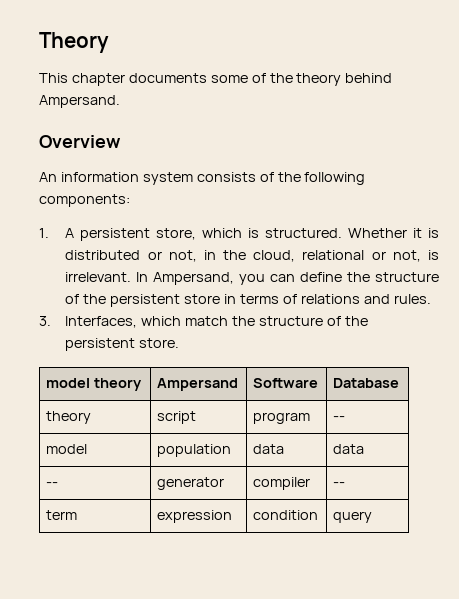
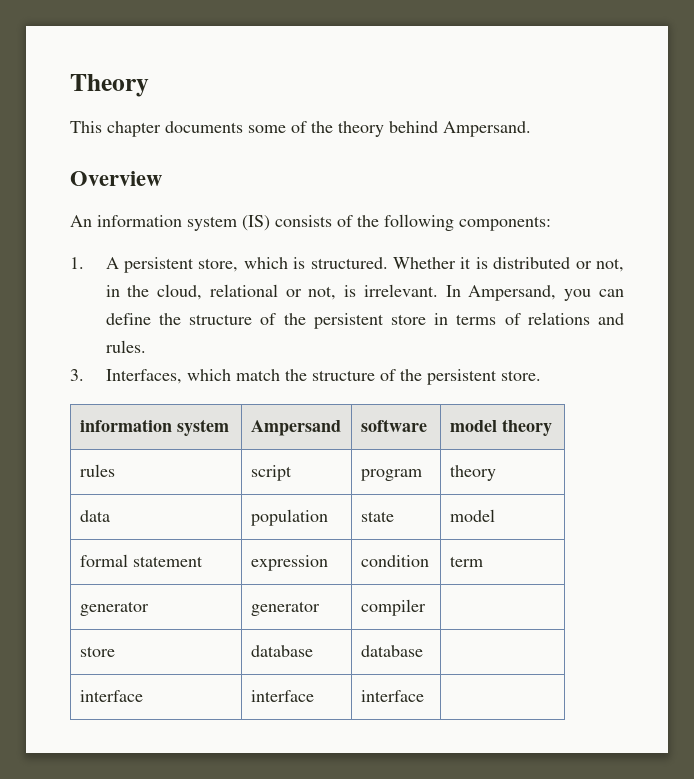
- An information system consists of the following components:
+ An information system (IS) consists of the following components:
- model theory | Ampersand | Software | Database
- theory | script | program | --
- model | population | data | data
- -- | generator | compiler | --
- term | expression | condition | query
+ information system | Ampersand | software | model theory
+ rules | script | program | theory
+ data | population | state | model
+ formal statement | expression | condition | term
+ generator | generator | compiler |
+ store | database | database |
+ interface | interface | interface |

